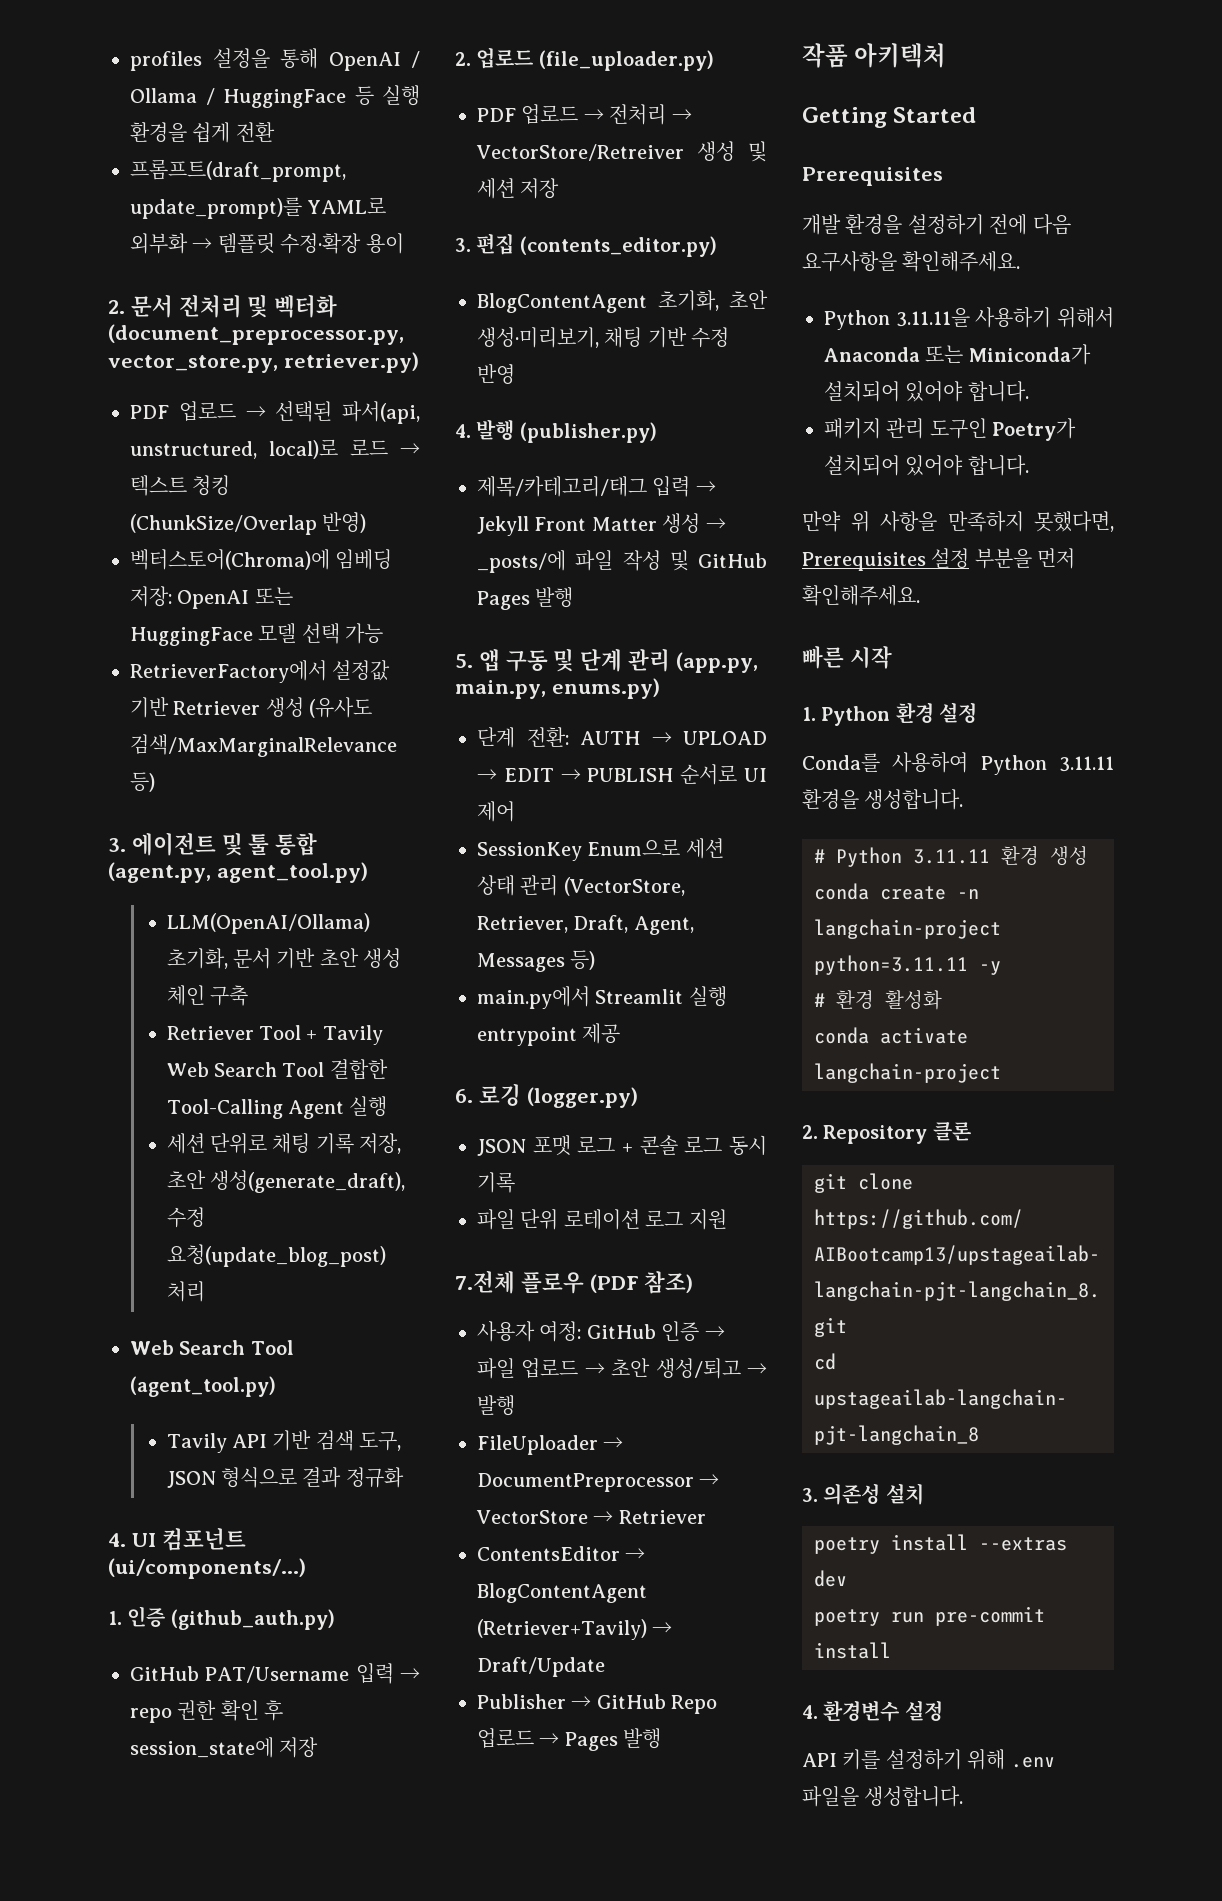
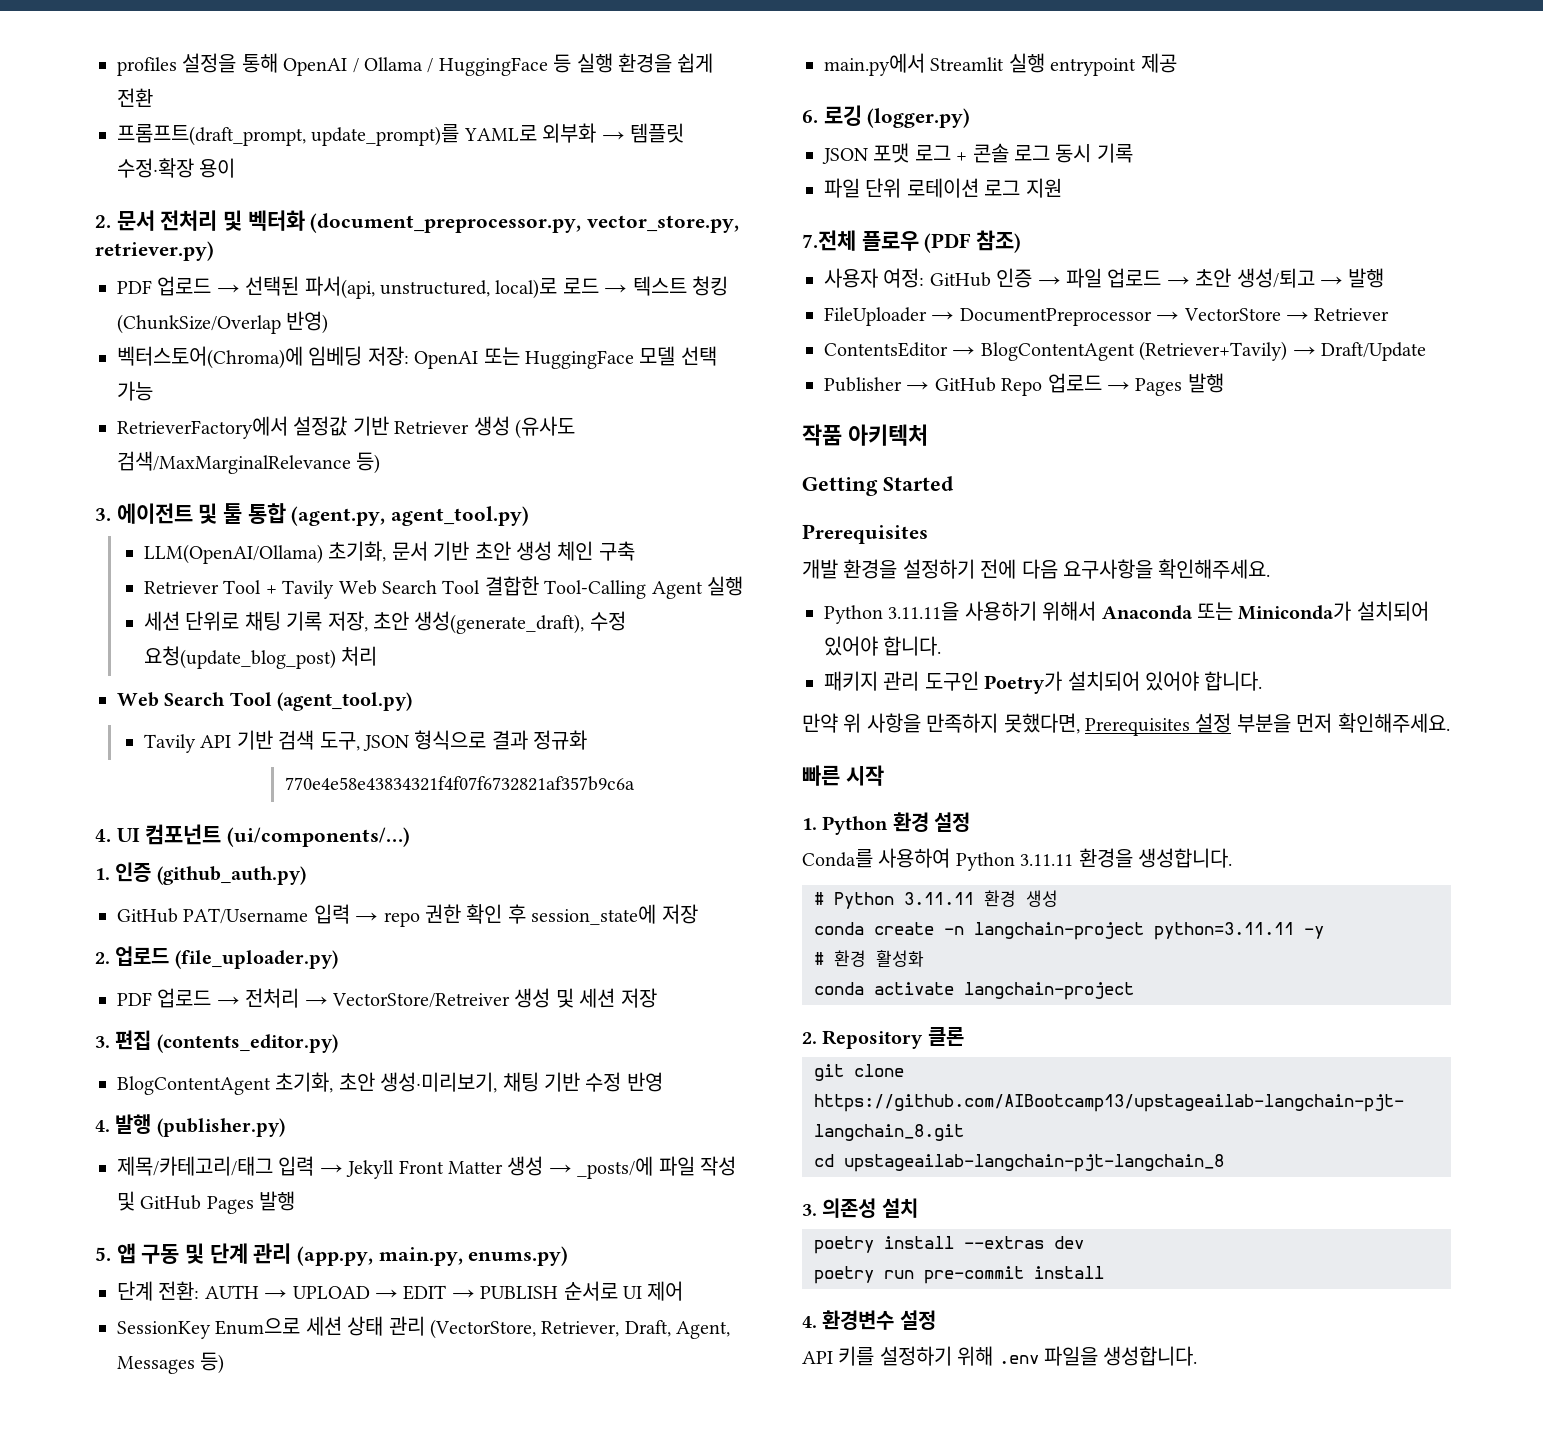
+ 770e4e58e43834321f4f07f6732821af357b9c6a

